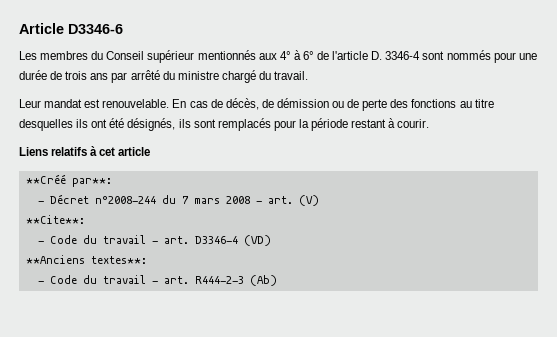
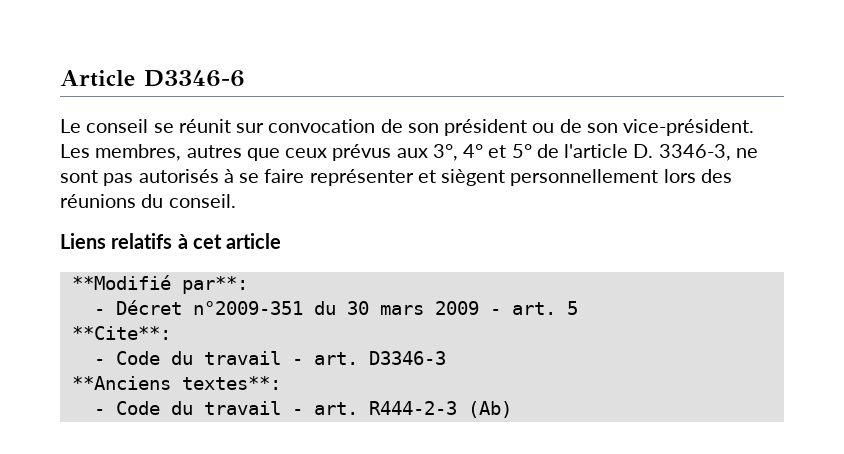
- Les membres du Conseil supérieur mentionnés aux 4° à 6° de l'article D. 3346-4 sont nommés pour une durée de trois ans par arrêté du ministre chargé du travail.
- Leur mandat est renouvelable. En cas de décès, de démission ou de perte des fonctions au titre desquelles ils ont été désignés, ils sont remplacés pour la période restant à courir.
+ Le conseil se réunit sur convocation de son président ou de son vice-président. Les membres, autres que ceux prévus aux 3°, 4° et 5° de l'article D. 3346-3, ne sont pas autorisés à se faire représenter et siègent personnellement lors des réunions du conseil.
- **Créé par**:
+ **Modifié par**:
- - Décret n°2008-244 du 7 mars 2008 - art. (V)
+ - Décret n°2009-351 du 30 mars 2009 - art. 5
- - Code du travail - art. D3346-4 (VD)
+ - Code du travail - art. D3346-3

